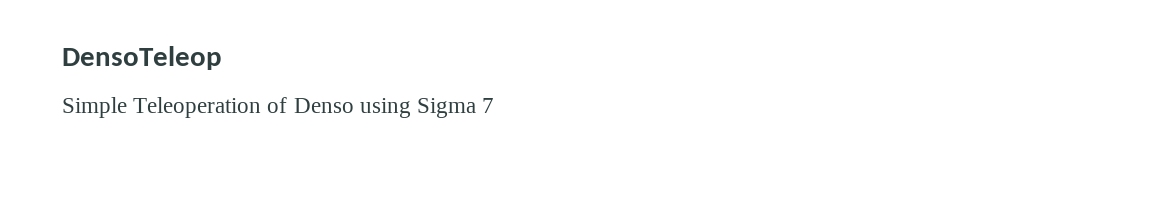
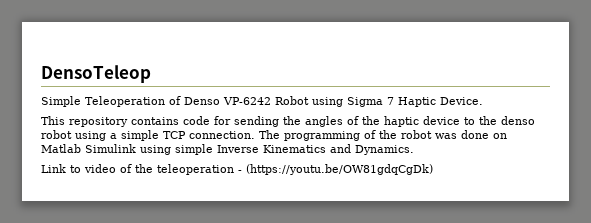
- Simple Teleoperation of Denso using Sigma 7
+ Simple Teleoperation of Denso VP-6242 Robot using Sigma 7 Haptic Device.
+ This repository contains code for sending the angles of the haptic device to the denso robot using a simple TCP connection. The programming of the robot was done on Matlab Simulink using simple Inverse Kinematics and Dynamics.
+ Link to video of the teleoperation - (https://youtu.be/OW81gdqCgDk)

